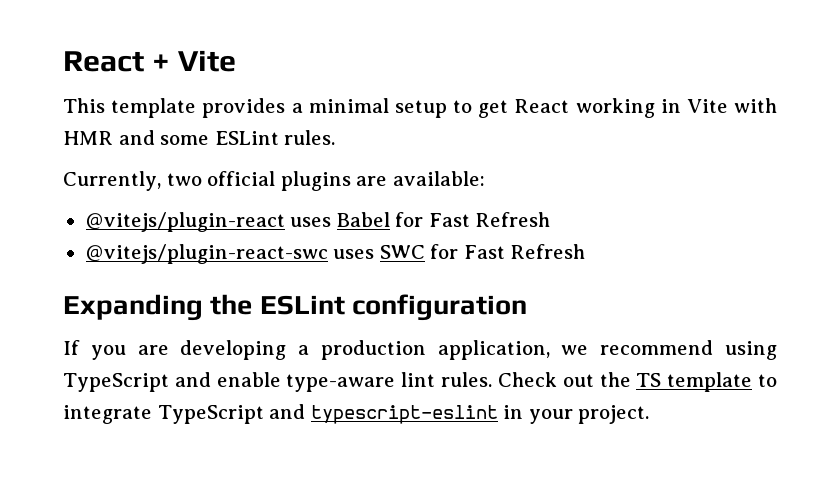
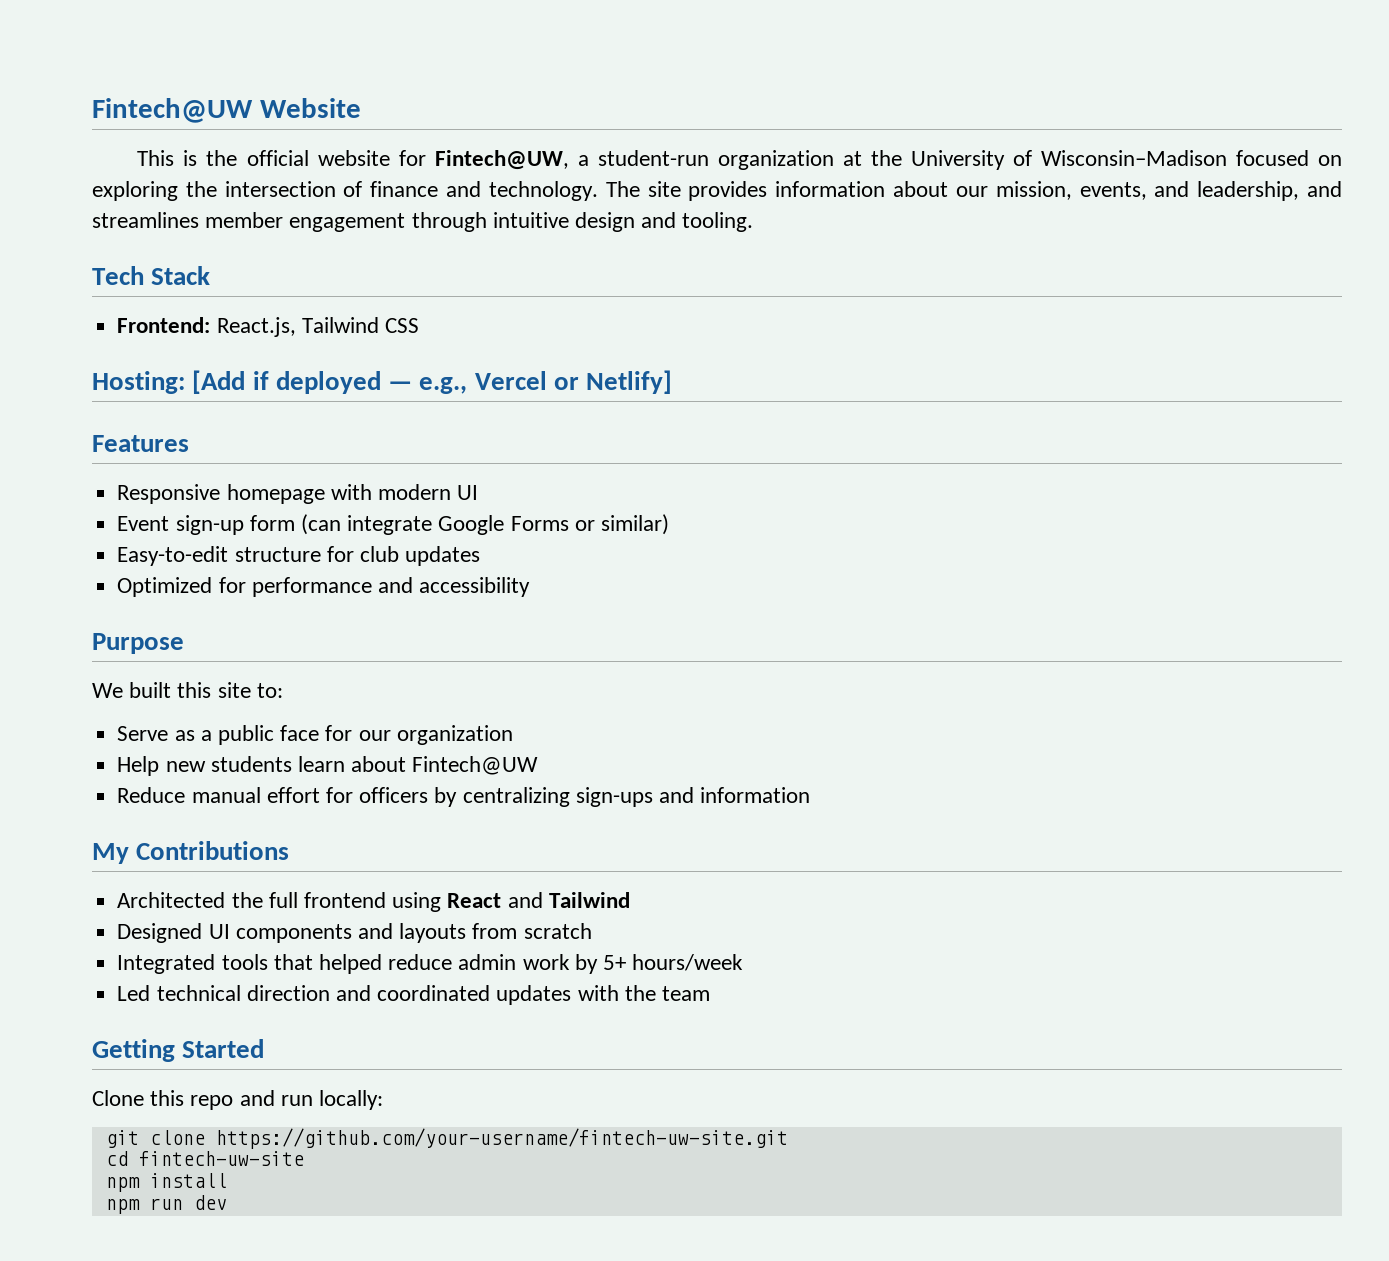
- React + Vite
- This template provides a minimal setup to get React working in Vite with HMR and some ESLint rules.
- Currently, two official plugins are available:
- @vitejs/plugin-react uses Babel for Fast Refresh
- @vitejs/plugin-react-swc uses SWC for Fast Refresh
- Expanding the ESLint configuration
- If you are developing a production application, we recommend using TypeScript and enable type-aware lint rules. Check out the TS template to integrate TypeScript and typescript-eslint in your project.
+ Fintech@UW Website
+ This is the official website for Fintech@UW, a student-run organization at the University of Wisconsin–Madison focused on exploring the intersection of finance and technology. The site provides information about our mission, events, and leadership, and streamlines member engagement through intuitive design and tooling.
+ Tech Stack
+ Frontend: React.js, Tailwind CSS
+ Hosting: [Add if deployed — e.g., Vercel or Netlify]
+ Features
+ Responsive homepage with modern UI
+ Event sign-up form (can integrate Google Forms or similar)
+ Easy-to-edit structure for club updates
+ Optimized for performance and accessibility
+ Purpose
+ We built this site to:
+ Serve as a public face for our organization
+ Help new students learn about Fintech@UW
+ Reduce manual effort for officers by centralizing sign-ups and information
+ My Contributions
+ Architected the full frontend using React and Tailwind
+ Designed UI components and layouts from scratch
+ Integrated tools that helped reduce admin work by 5+ hours/week
+ Led technical direction and coordinated updates with the team
+ Getting Started
+ Clone this repo and run locally:
+ git clone https://github.com/your-username/fintech-uw-site.git
+ cd fintech-uw-site
+ npm install
+ npm run dev

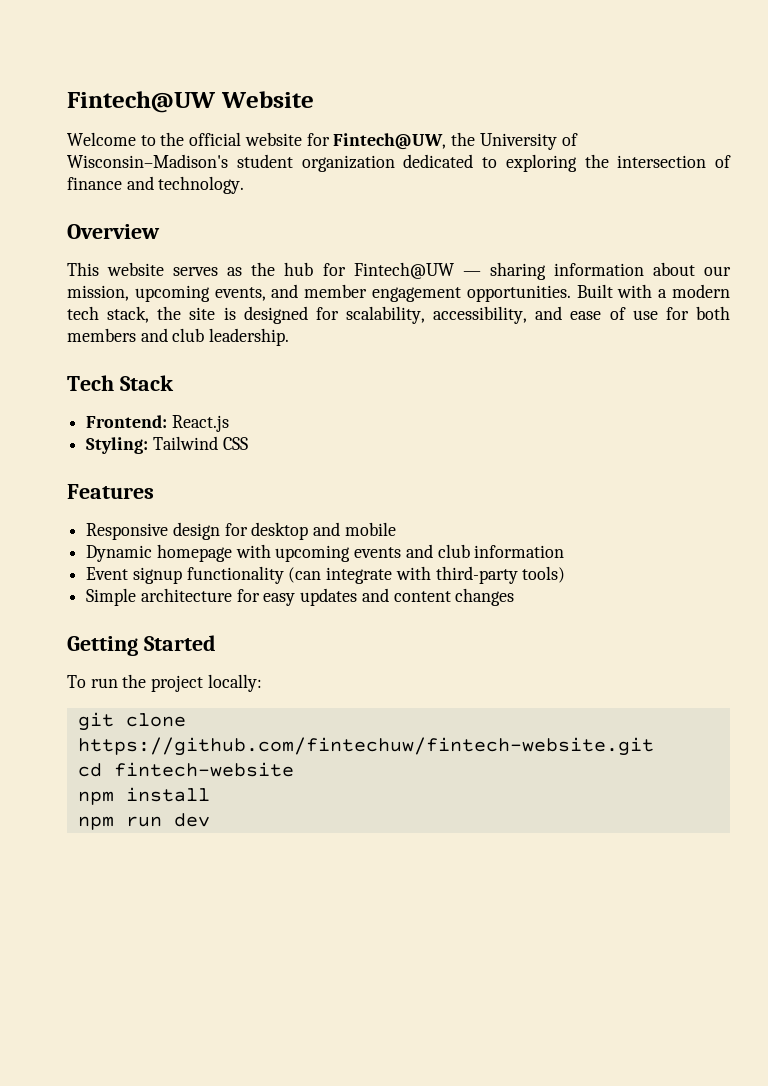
- This is the official website for Fintech@UW, a student-run organization at the University of Wisconsin–Madison focused on exploring the intersection of finance and technology. The site provides information about our mission, events, and leadership, and streamlines member engagement through intuitive design and tooling.
+ Welcome to the official website for Fintech@UW, the University of Wisconsin–Madison's student organization dedicated to exploring the intersection of finance and technology.
+ Overview
+ This website serves as the hub for Fintech@UW — sharing information about our mission, upcoming events, and member engagement opportunities. Built with a modern tech stack, the site is designed for scalability, accessibility, and ease of use for both members and club leadership.
- Frontend: React.js, Tailwind CSS
+ Frontend: React.js
+ Styling: Tailwind CSS
- Hosting: [Add if deployed — e.g., Vercel or Netlify]
  Features
- Responsive homepage with modern UI
- Event sign-up form (can integrate Google Forms or similar)
- Easy-to-edit structure for club updates
- Optimized for performance and accessibility
- Purpose
- We built this site to:
- Serve as a public face for our organization
- Help new students learn about Fintech@UW
- Reduce manual effort for officers by centralizing sign-ups and information
- My Contributions
- Architected the full frontend using React and Tailwind
- Designed UI components and layouts from scratch
- Integrated tools that helped reduce admin work by 5+ hours/week
- Led technical direction and coordinated updates with the team
+ Responsive design for desktop and mobile
+ Dynamic homepage with upcoming events and club information
+ Event signup functionality (can integrate with third-party tools)
+ Simple architecture for easy updates and content changes
  Getting Started
- Clone this repo and run locally:
+ To run the project locally:
- git clone https://github.com/your-username/fintech-uw-site.git
+ git clone https://github.com/fintechuw/fintech-website.git
- cd fintech-uw-site
+ cd fintech-website

